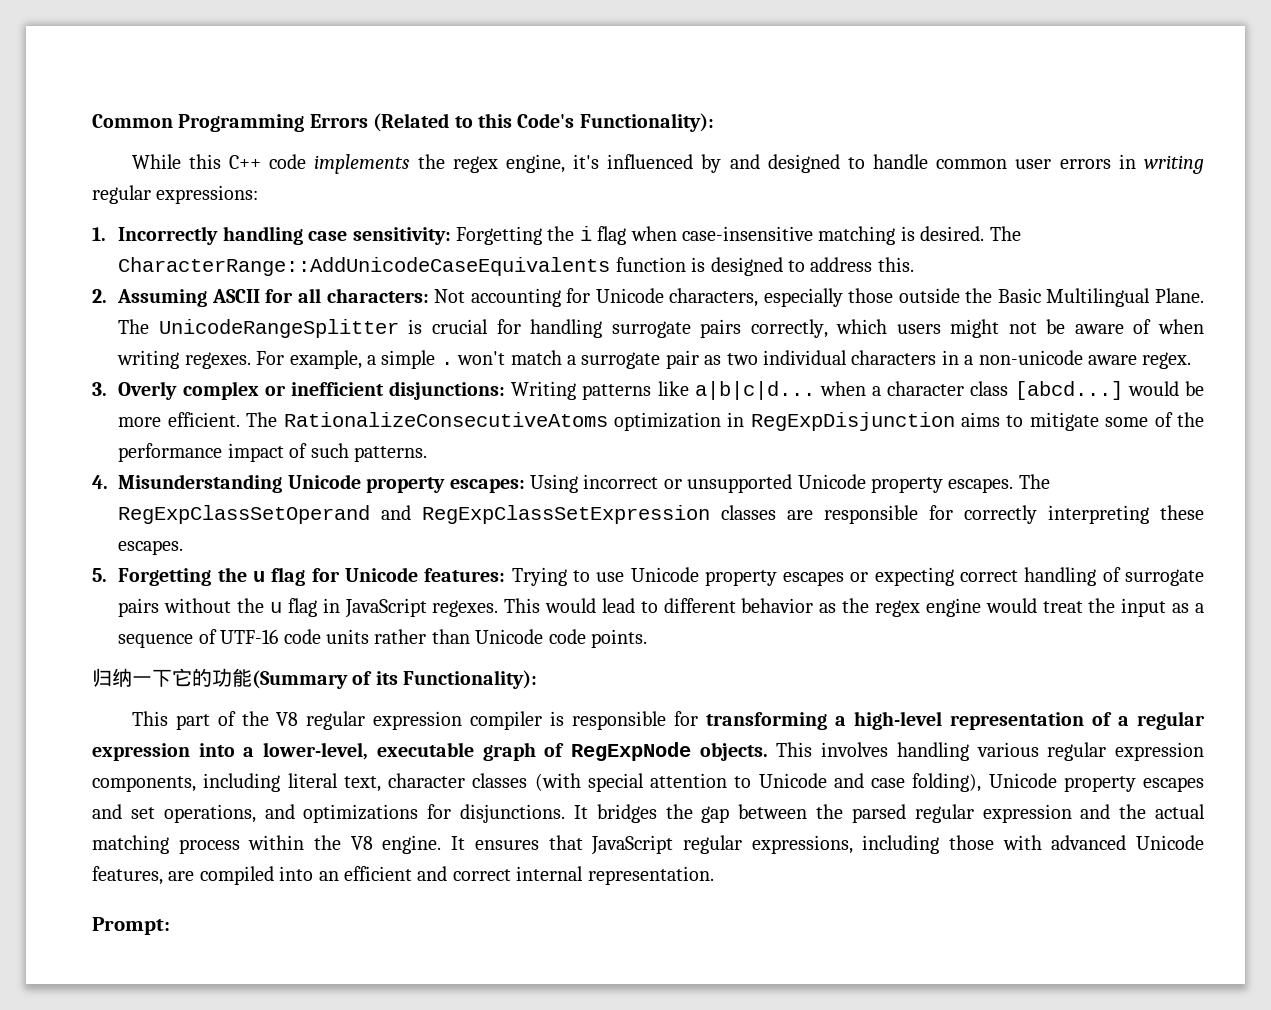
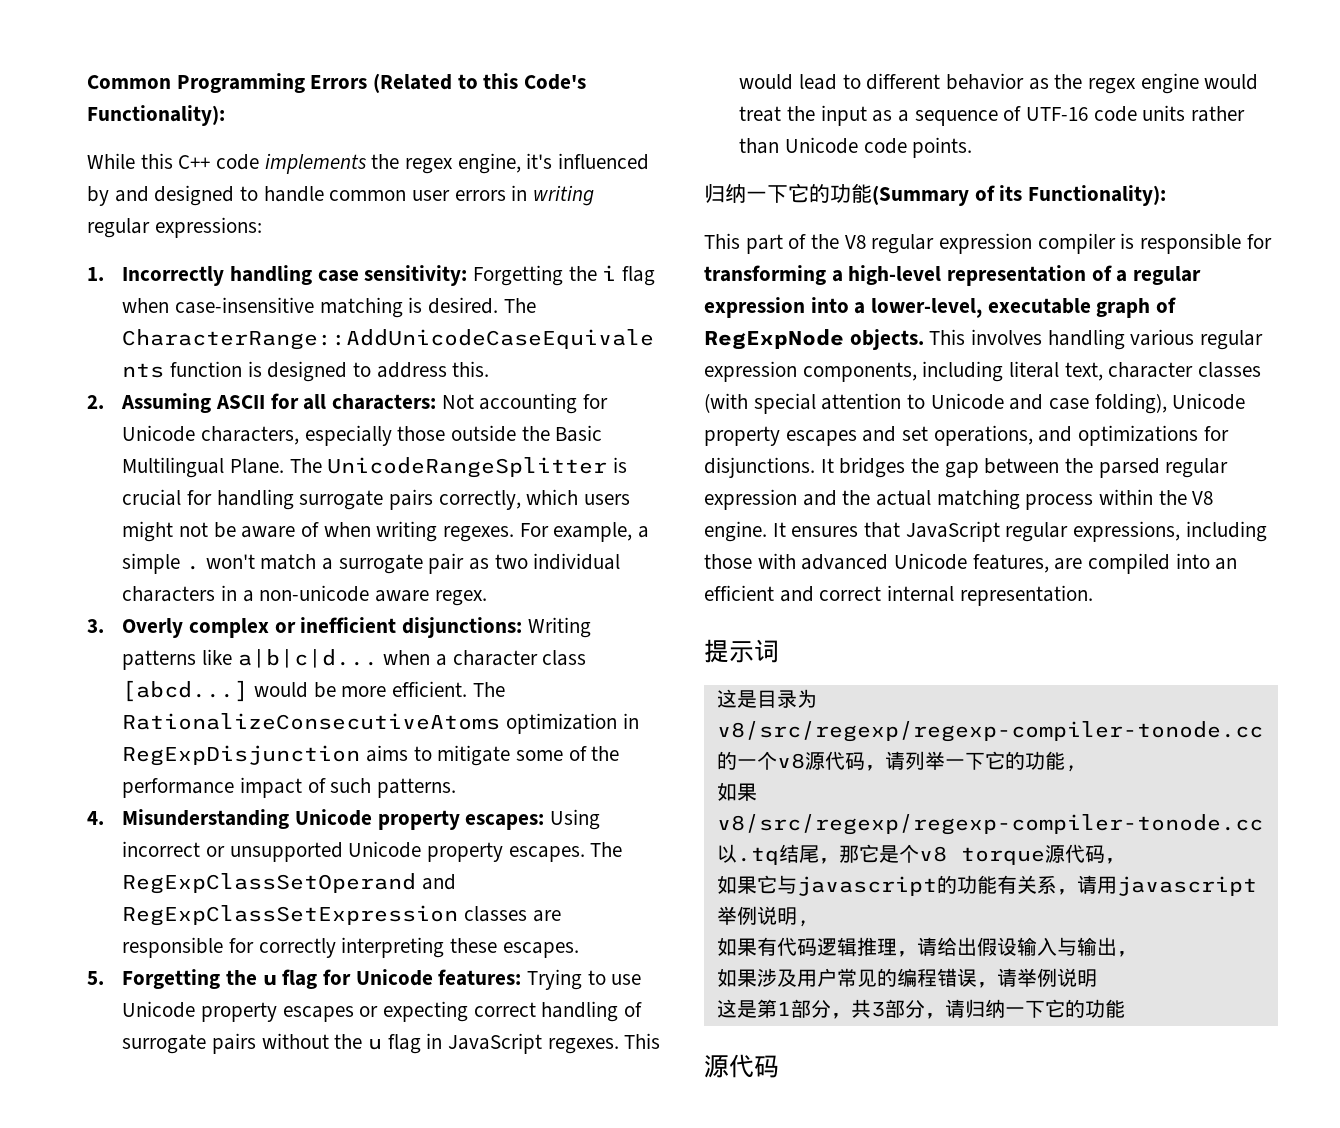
- Prompt:
+ 提示词
+ 这是目录为v8/src/regexp/regexp-compiler-tonode.cc的一个v8源代码，请列举一下它的功能,
+ 如果v8/src/regexp/regexp-compiler-tonode.cc以.tq结尾，那它是个v8 torque源代码，
+ 如果它与javascript的功能有关系，请用javascript举例说明,
+ 如果有代码逻辑推理，请给出假设输入与输出，
+ 如果涉及用户常见的编程错误，请举例说明
+ 这是第1部分，共3部分，请归纳一下它的功能
+ 源代码

